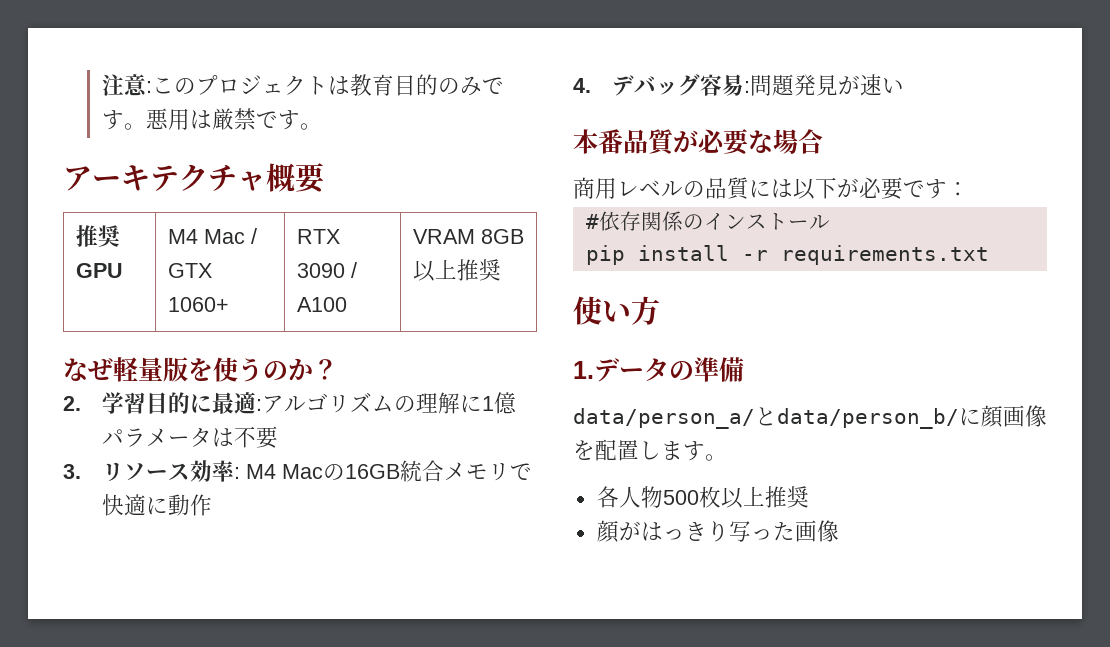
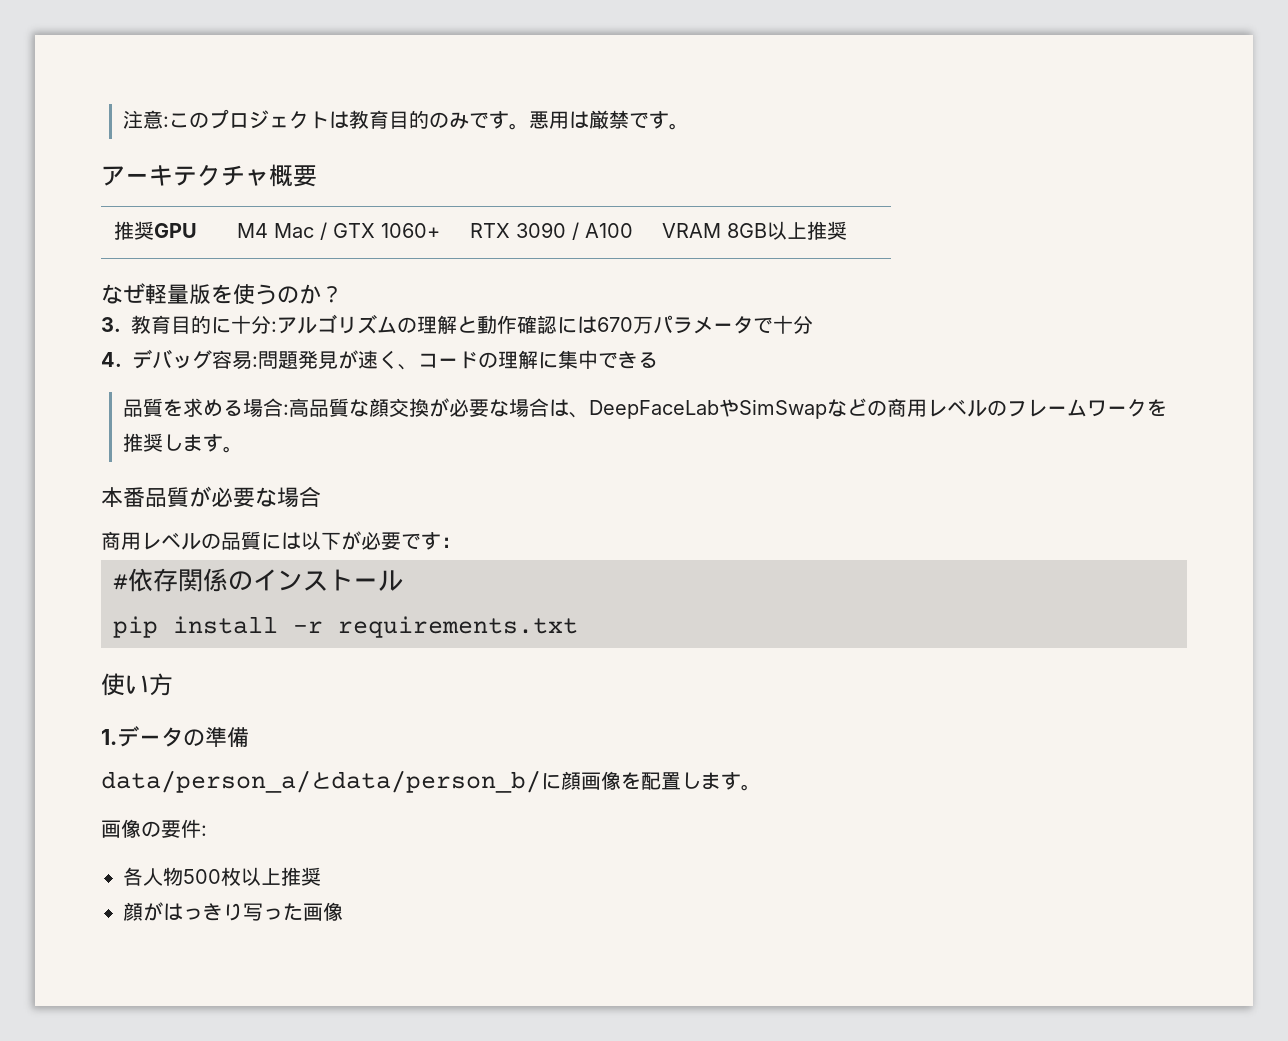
- 2.学習目的に最適:アルゴリズムの理解に1億パラメータは不要
- 3.リソース効率: M4 Macの16GB統合メモリで快適に動作
+ 3.教育目的に十分:アルゴリズムの理解と動作確認には670万パラメータで十分
- 4.デバッグ容易:問題発見が速い
+ 4.デバッグ容易:問題発見が速く、コードの理解に集中できる
+ 品質を求める場合:高品質な顔交換が必要な場合は、DeepFaceLabやSimSwapなどの商用レベルのフレームワークを推奨します。
+ 画像の要件:

